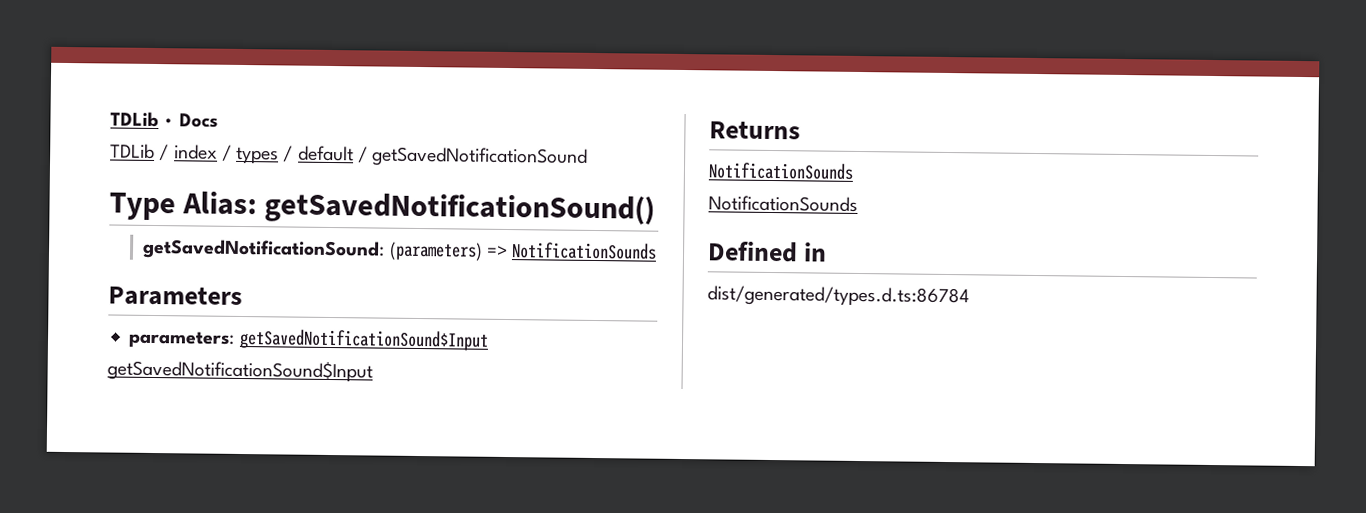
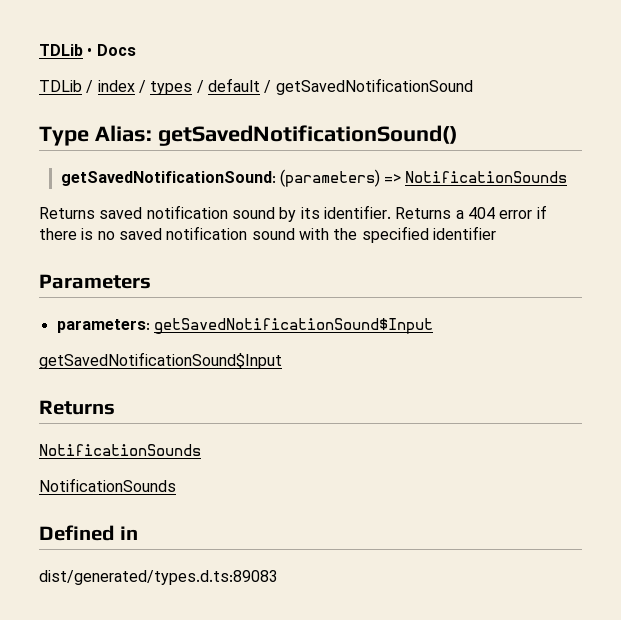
+ Returns saved notification sound by its identifier. Returns a 404 error if there is no saved notification sound with the specified identifier
- dist/generated/types.d.ts:86784
+ dist/generated/types.d.ts:89083

